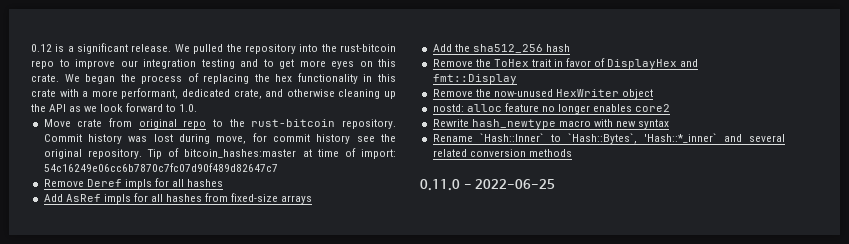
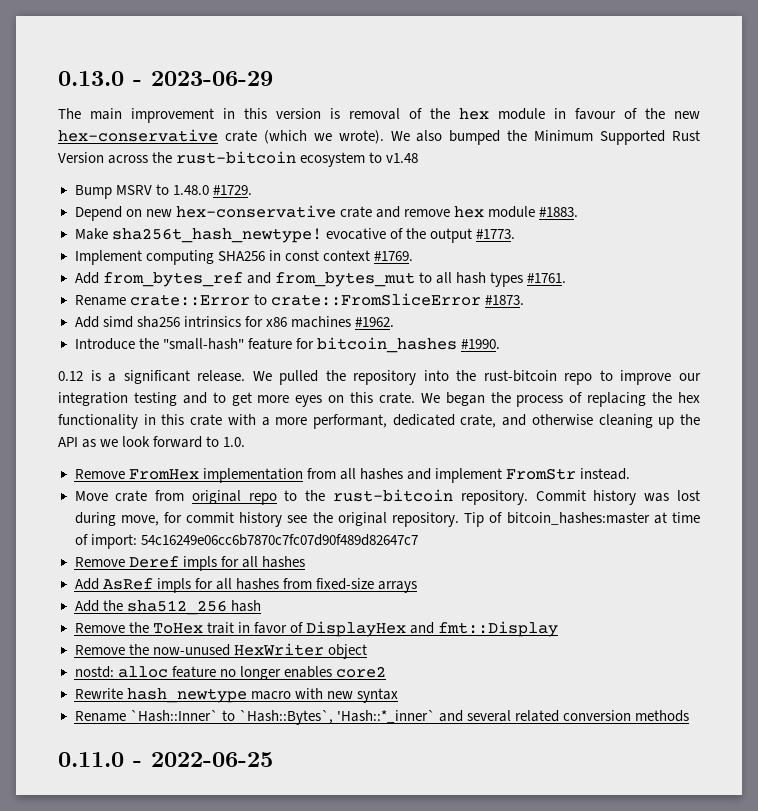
+ 0.13.0 - 2023-06-29
+ The main improvement in this version is removal of the hex module in favour of the new hex-conservative crate (which we wrote). We also bumped the Minimum Supported Rust Version across the rust-bitcoin ecosystem to v1.48
+ Bump MSRV to 1.48.0 #1729.
+ Depend on new hex-conservative crate and remove hex module #1883.
+ Make sha256t_hash_newtype! evocative of the output #1773.
+ Implement computing SHA256 in const context #1769.
+ Add from_bytes_ref and from_bytes_mut to all hash types #1761.
+ Rename crate::Error to crate::FromSliceError #1873.
+ Add simd sha256 intrinsics for x86 machines #1962.
+ Introduce the "small-hash" feature for bitcoin_hashes #1990.
+ Remove FromHex implementation from all hashes and implement FromStr instead.

